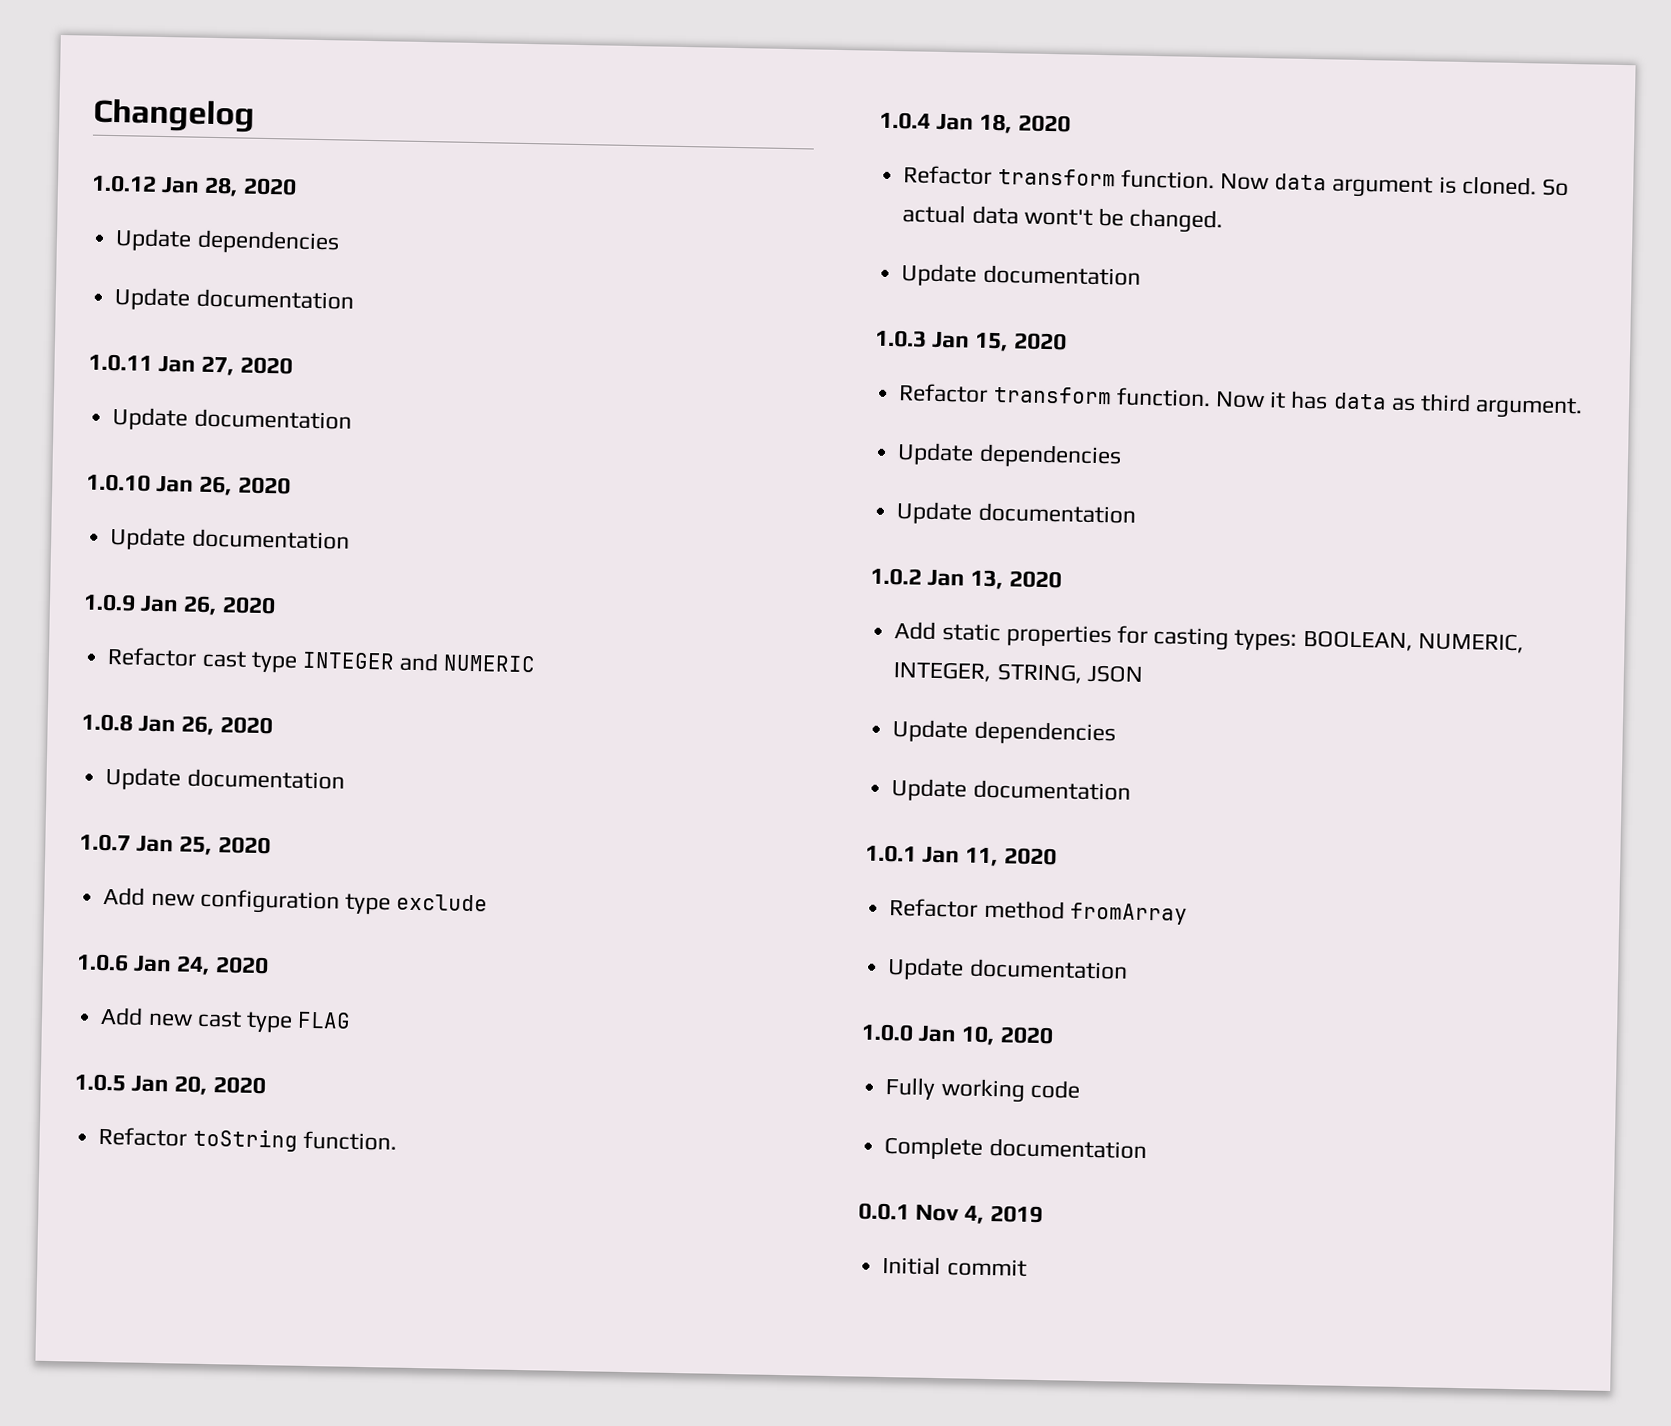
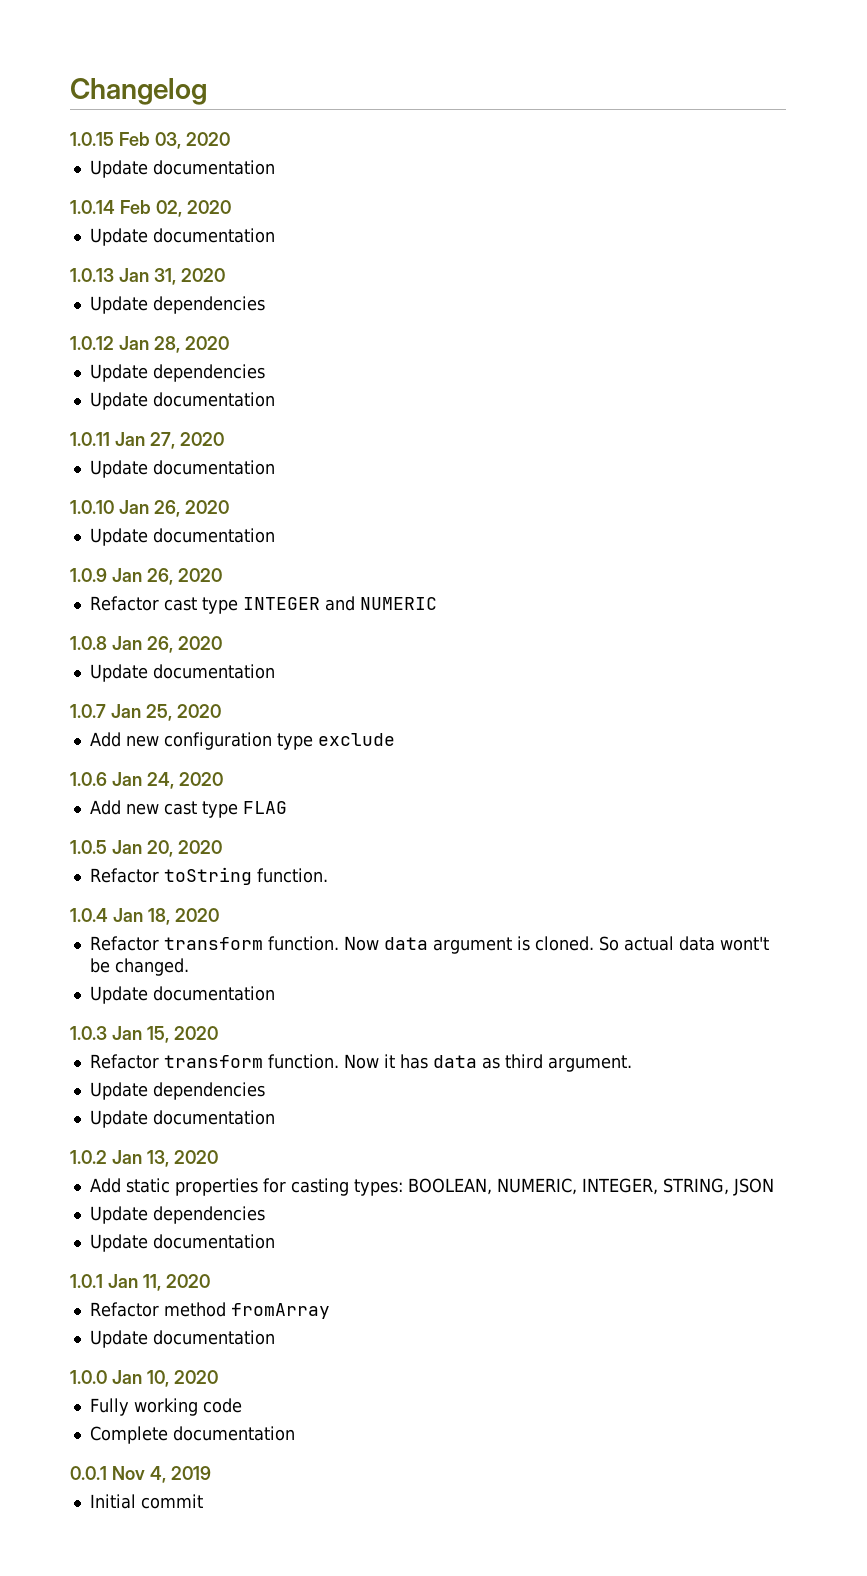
+ 1.0.15 Feb 03, 2020
+ Update documentation
+ 1.0.14 Feb 02, 2020
+ Update documentation
+ 1.0.13 Jan 31, 2020
+ Update dependencies

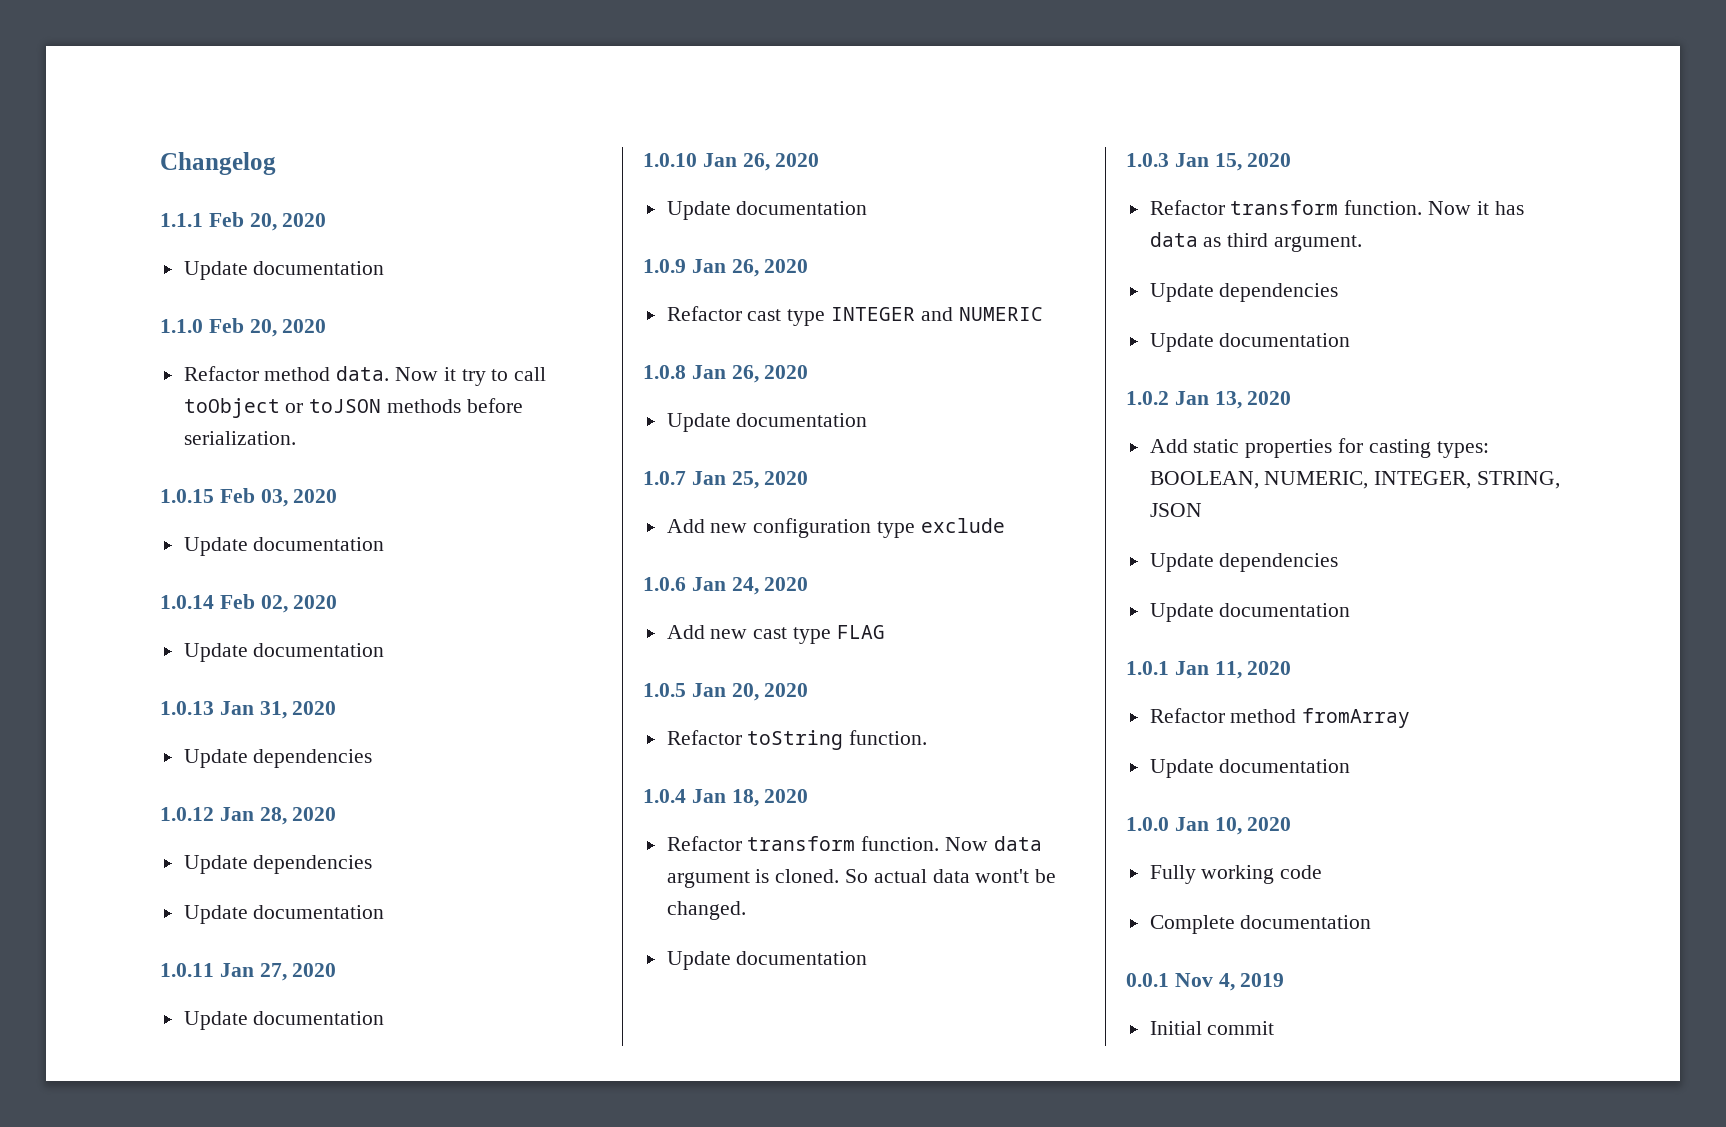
+ 1.1.1 Feb 20, 2020
+ Update documentation
+ 1.1.0 Feb 20, 2020
+ Refactor method data. Now it try to call toObject or toJSON methods before serialization.

